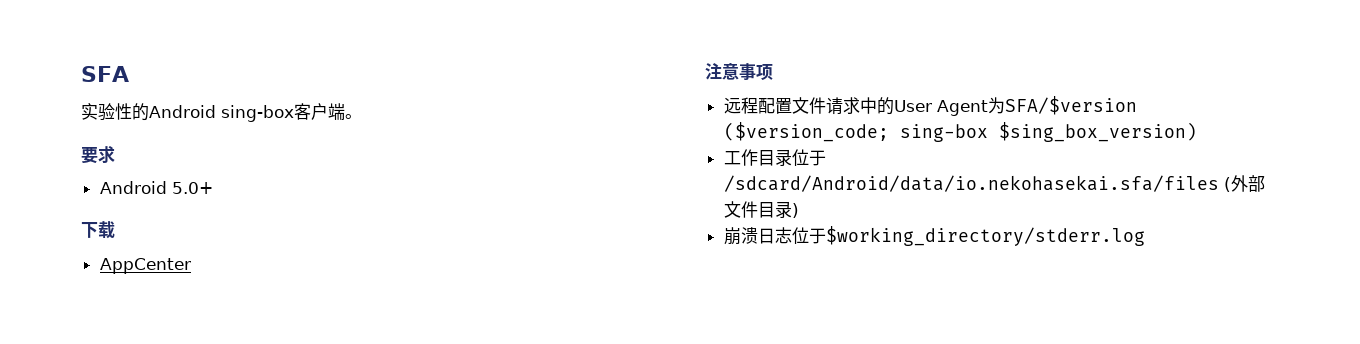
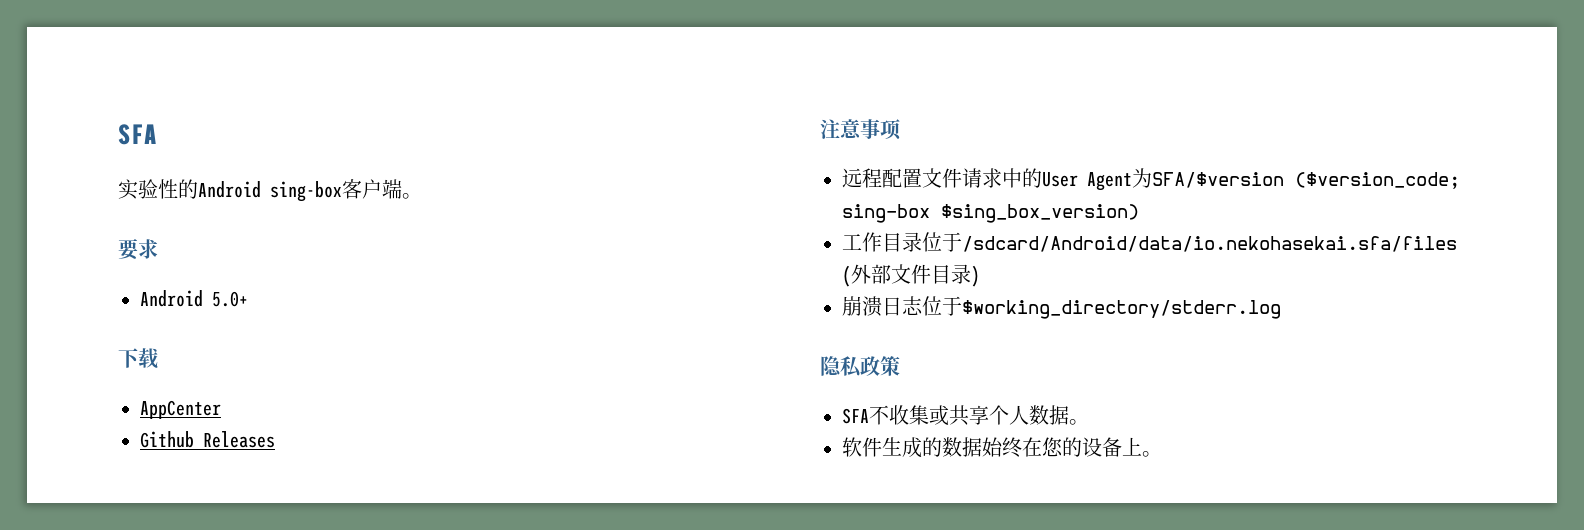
+ Github Releases
+ 隐私政策
+ SFA不收集或共享个人数据。
+ 软件生成的数据始终在您的设备上。

